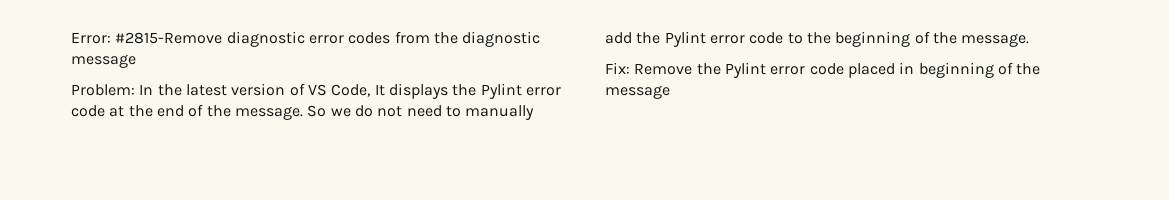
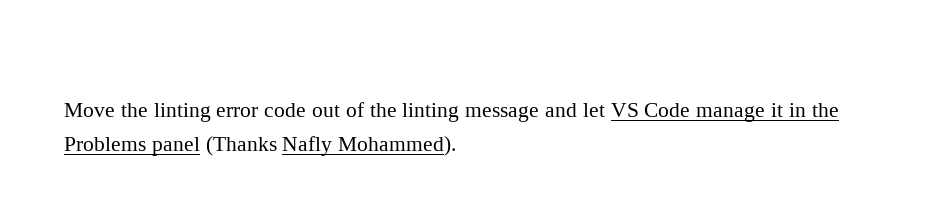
- Error: #2815-Remove diagnostic error codes from the diagnostic message
- Problem: In the latest version of VS Code, It displays the Pylint error code at the end of the message. So we do not need to manually add the Pylint error code to the beginning of the message.
- Fix: Remove the Pylint error code placed in beginning of the message
+ Move the linting error code out of the linting message and let VS Code manage it in the Problems panel (Thanks Nafly Mohammed).

